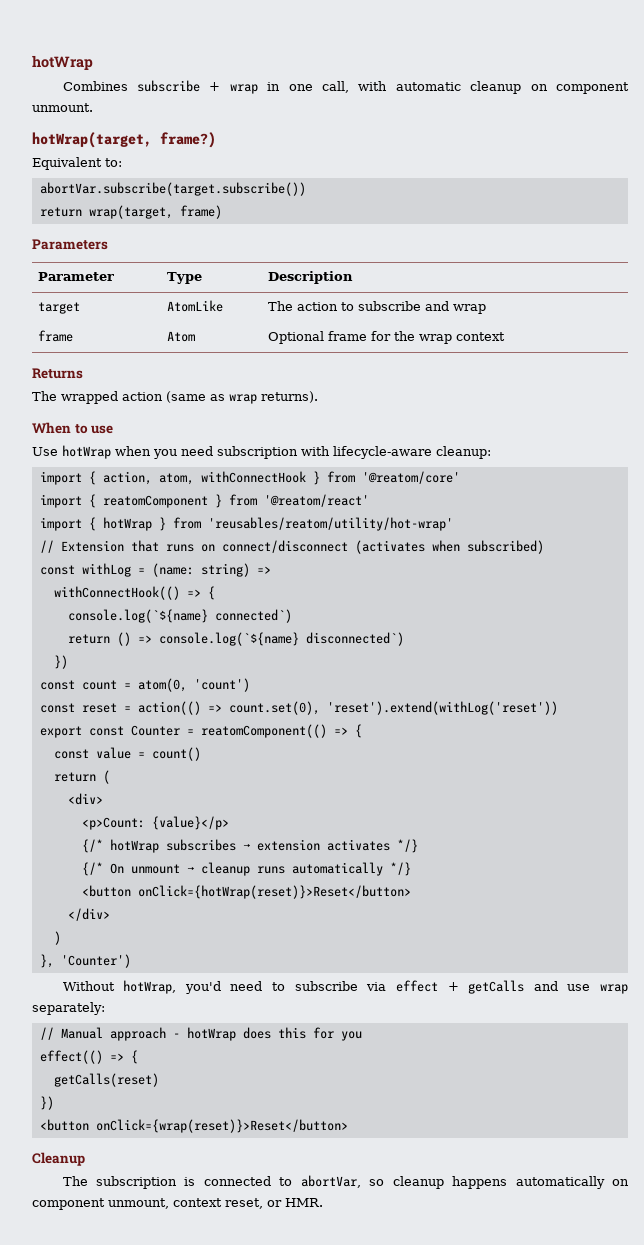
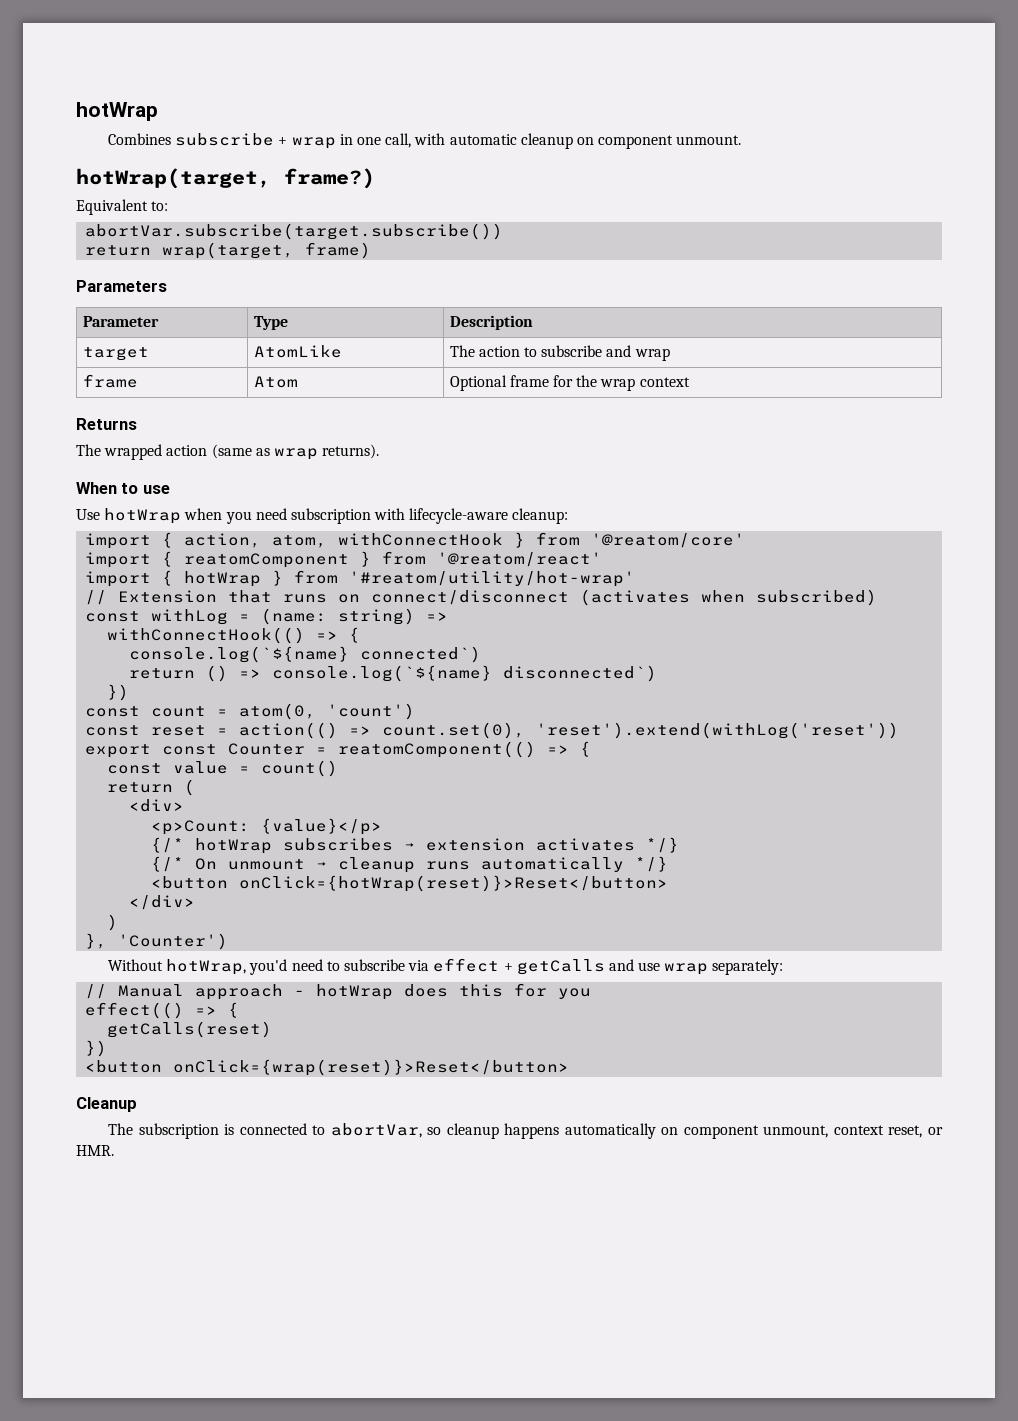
- import { hotWrap } from 'reusables/reatom/utility/hot-wrap'
+ import { hotWrap } from '#reatom/utility/hot-wrap'

